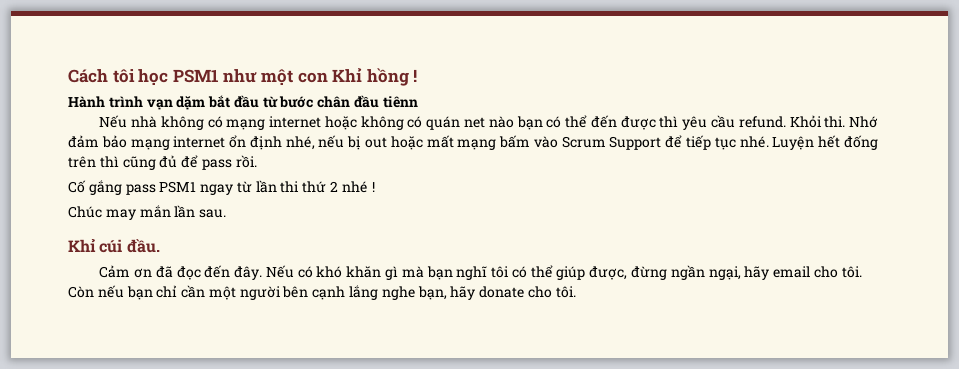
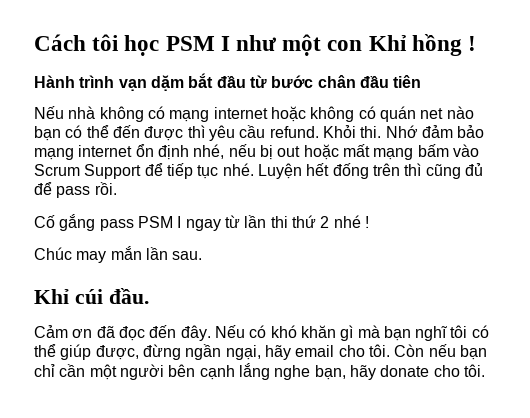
- Cách tôi học PSM1 như một con Khỉ hồng !
+ Cách tôi học PSM I như một con Khỉ hồng !
- Hành trình vạn dặm bắt đầu từ bước chân đầu tiênn
+ Hành trình vạn dặm bắt đầu từ bước chân đầu tiên
- Cố gắng pass PSM1 ngay từ lần thi thứ 2 nhé !
+ Cố gắng pass PSM I ngay từ lần thi thứ 2 nhé !

